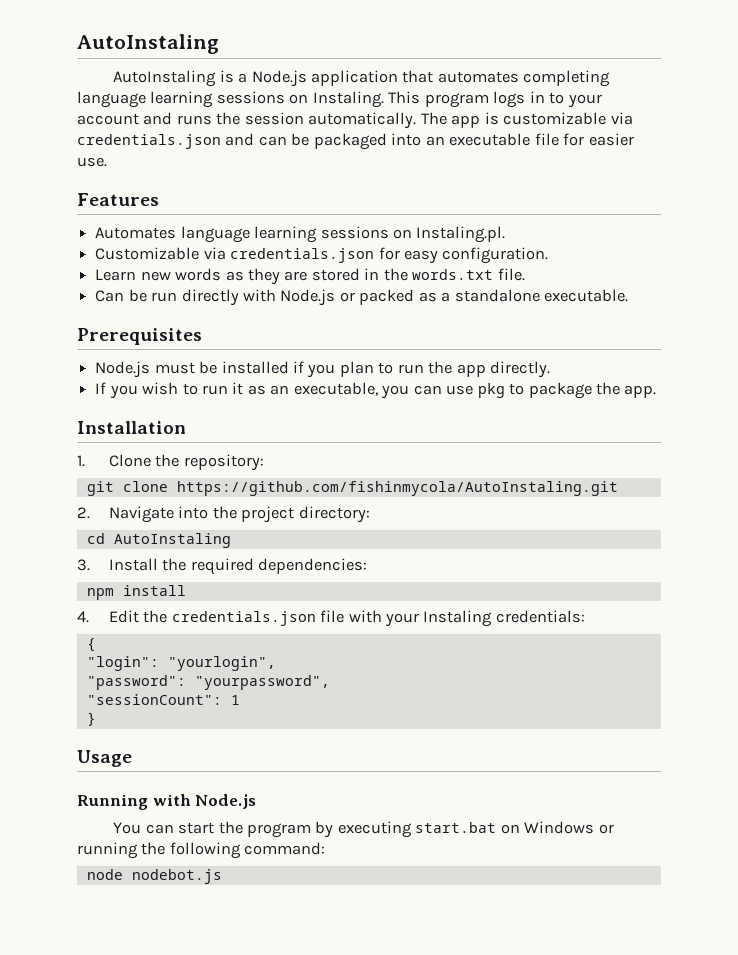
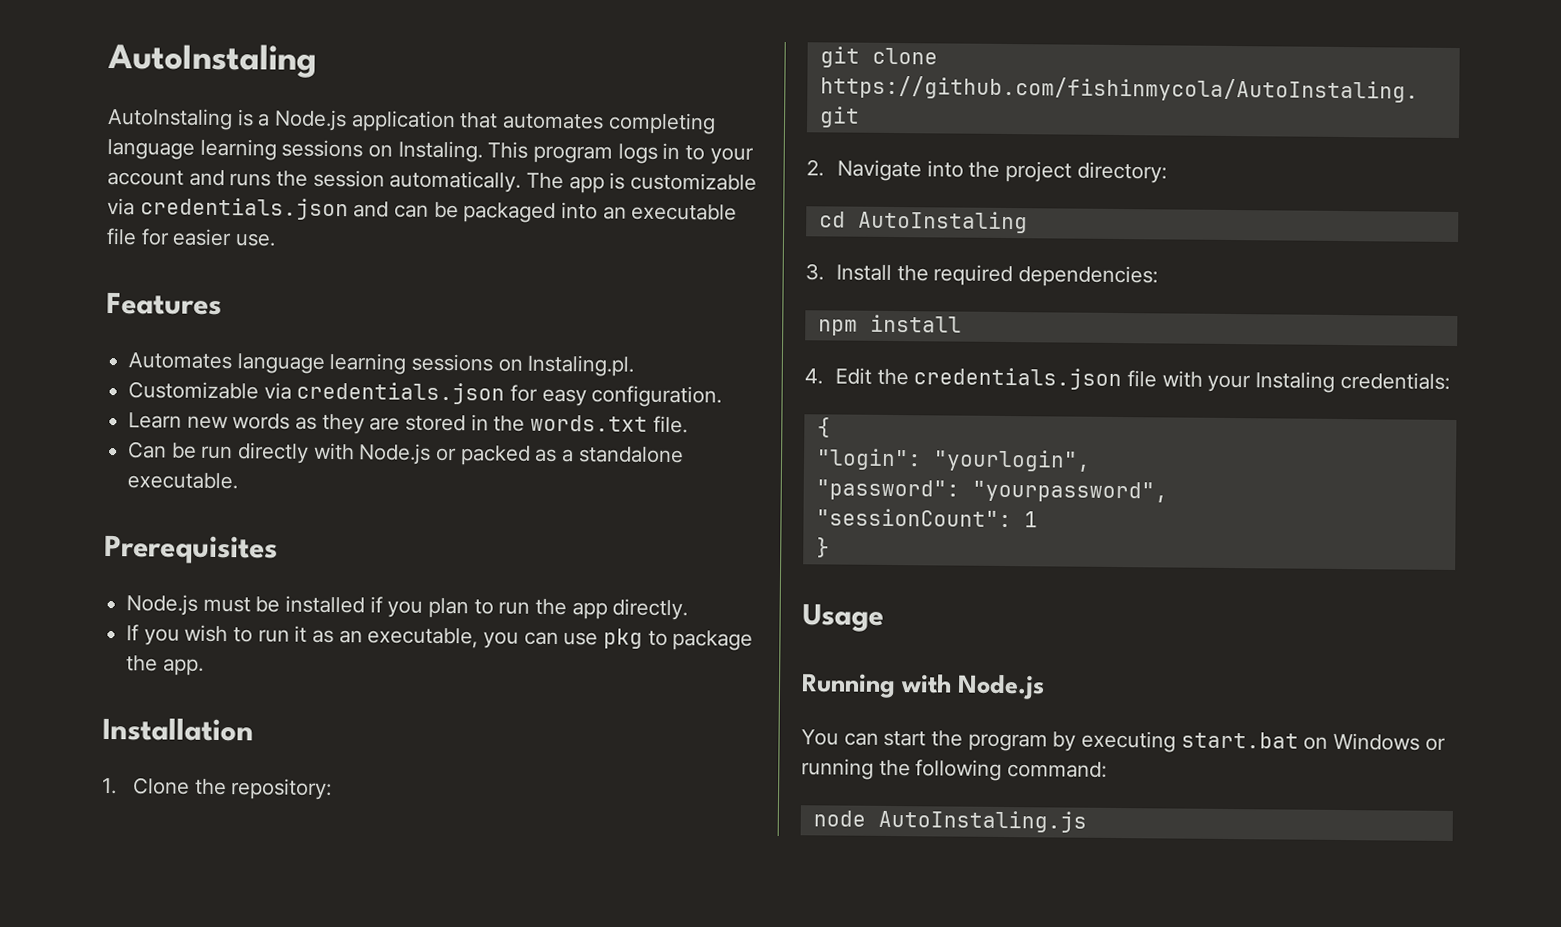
- node nodebot.js
+ node AutoInstaling.js

